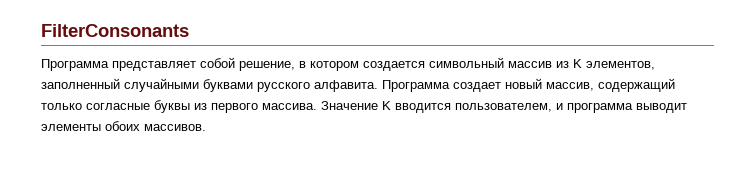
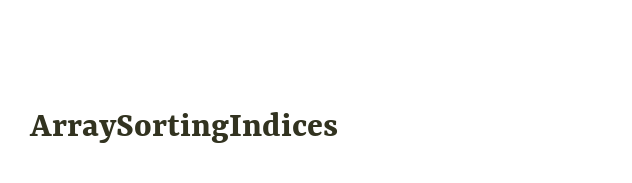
- FilterConsonants
- Программа представляет собой решение, в котором создается символьный массив из K элементов, заполненный случайными буквами русского алфавита. Программа создает новый массив, содержащий только согласные буквы из первого массива. Значение K вводится пользователем, и программа выводит элементы обоих массивов.
+ ArraySortingIndices

